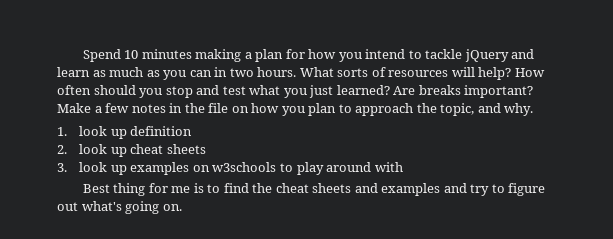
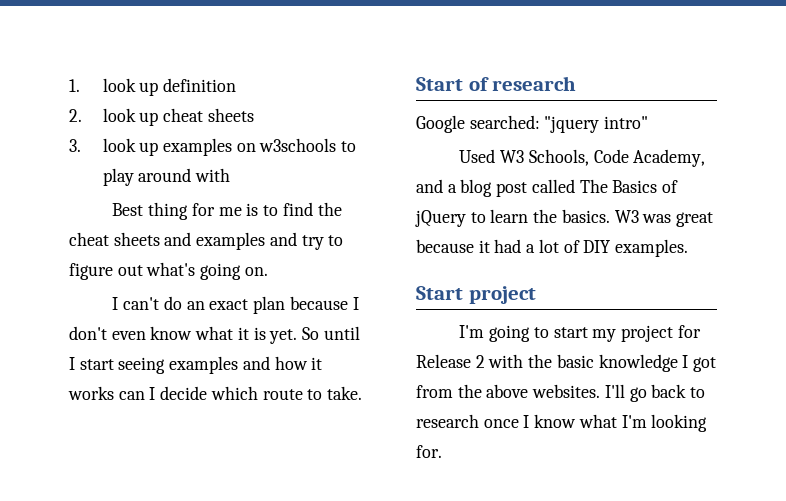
- Spend 10 minutes making a plan for how you intend to tackle jQuery and learn as much as you can in two hours. What sorts of resources will help? How often should you stop and test what you just learned? Are breaks important? Make a few notes in the file on how you plan to approach the topic, and why.
+ I can't do an exact plan because I don't even know what it is yet. So until I start seeing examples and how it works can I decide which route to take.
+ Start of research
+ Google searched: "jquery intro"
+ Used W3 Schools, Code Academy, and a blog post called The Basics of jQuery to learn the basics. W3 was great because it had a lot of DIY examples.
+ Start project
+ I'm going to start my project for Release 2 with the basic knowledge I got from the above websites. I'll go back to research once I know what I'm looking for.

